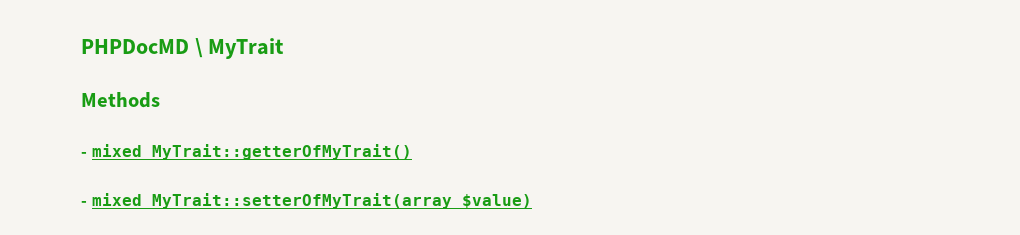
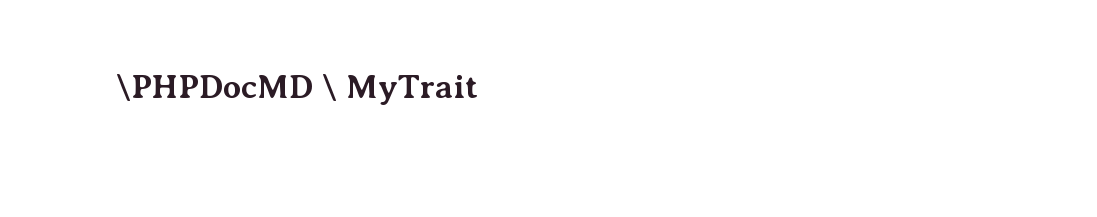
- PHPDocMD \ MyTrait
+ \PHPDocMD \ MyTrait
- Methods
- - mixed MyTrait::getterOfMyTrait()
- - mixed MyTrait::setterOfMyTrait(array $value)

